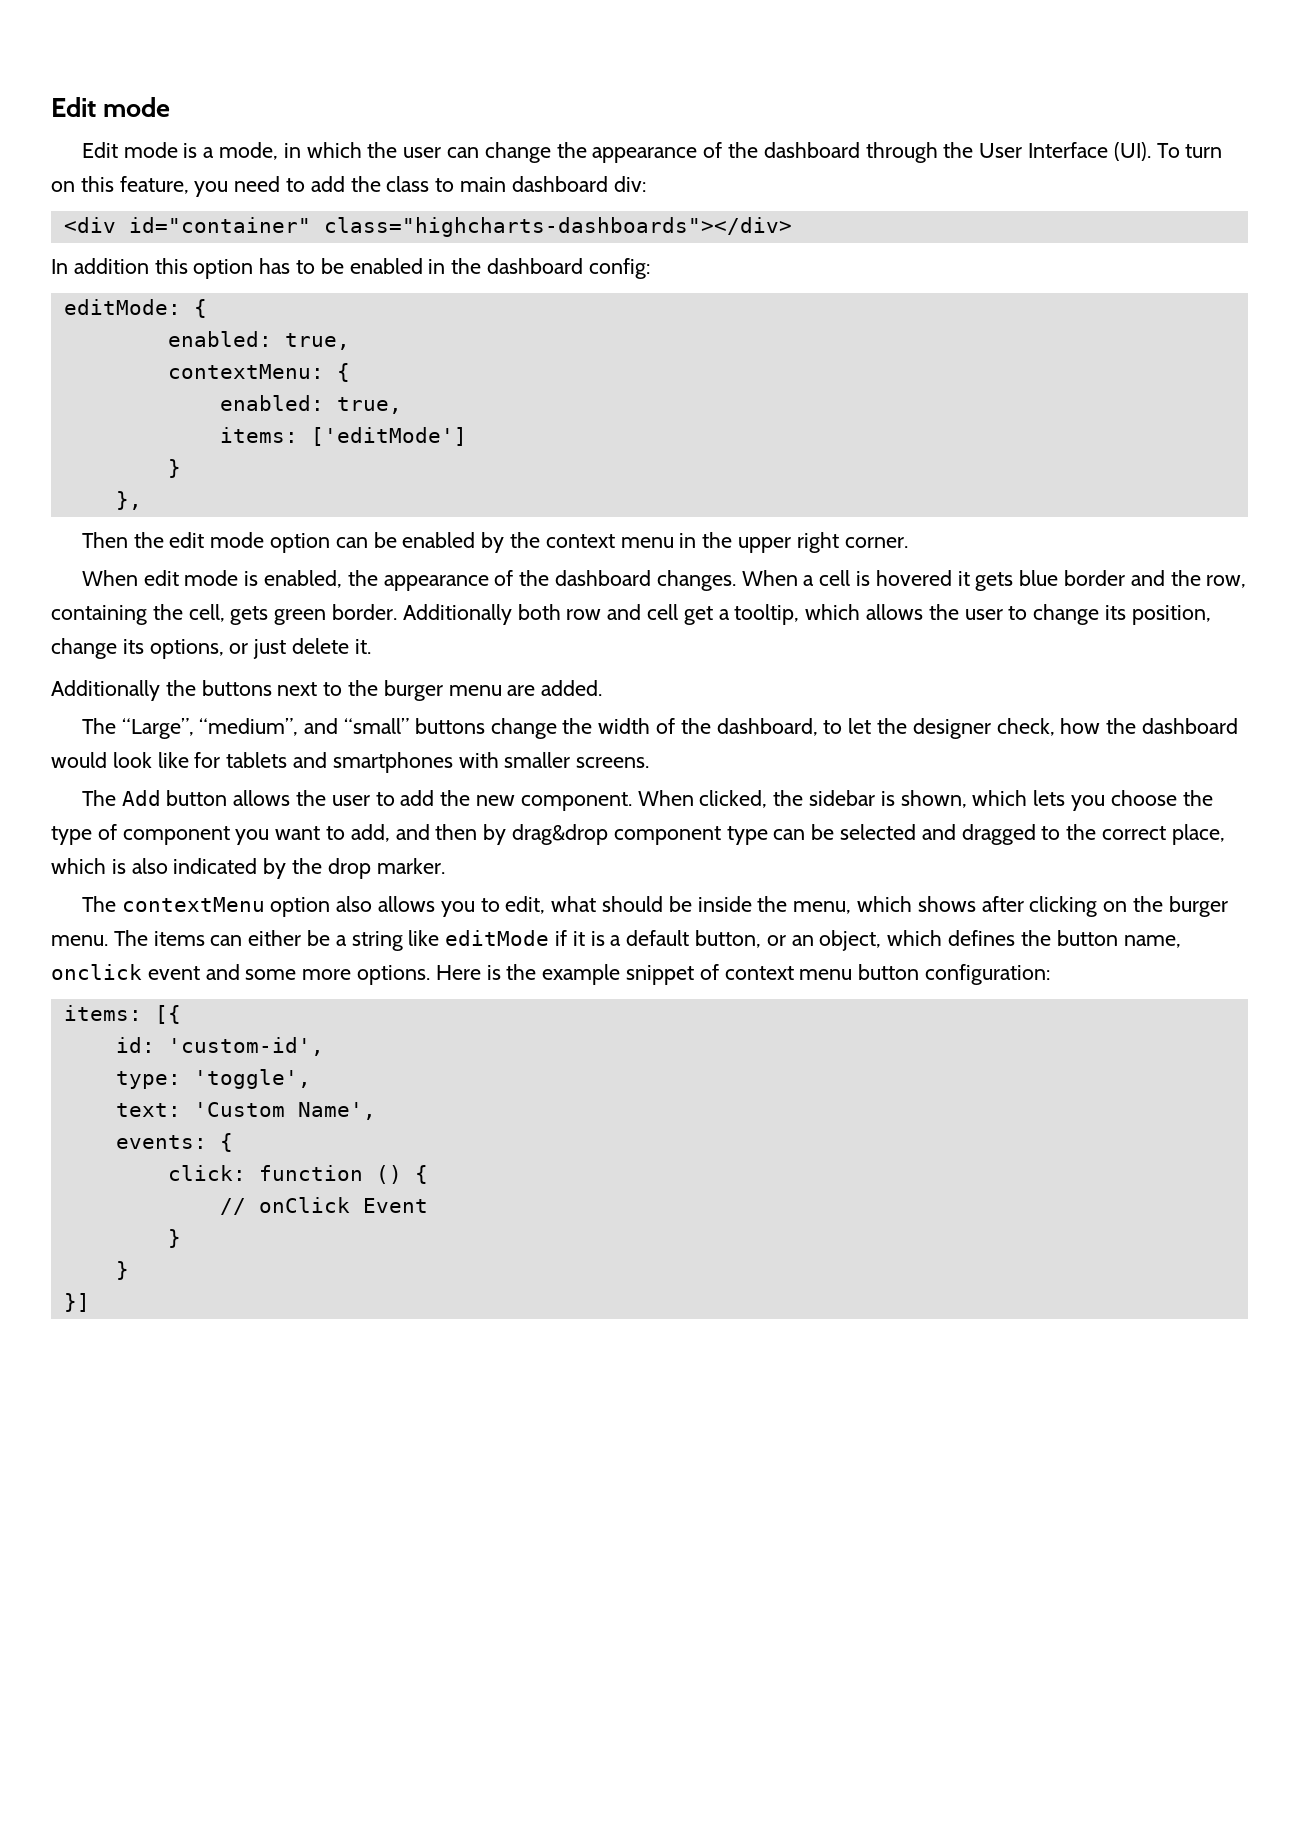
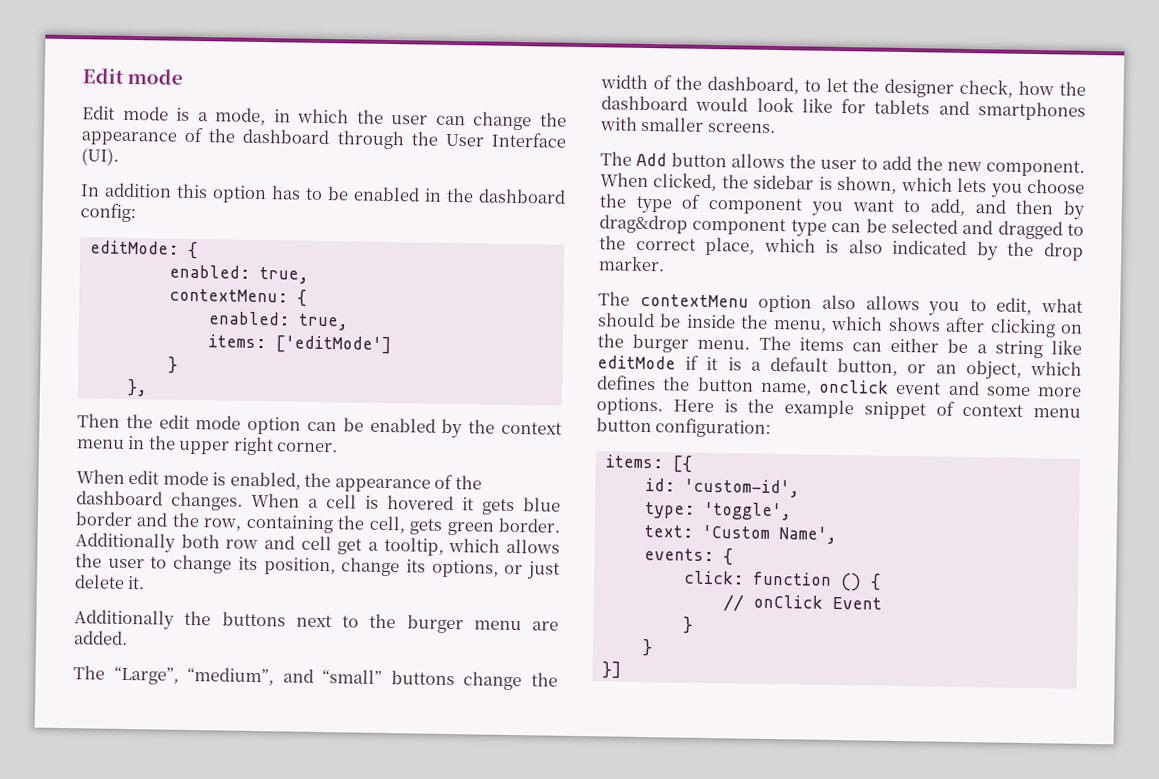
- Edit mode is a mode, in which the user can change the appearance of the dashboard through the User Interface (UI). To turn on this feature, you need to add the class to main dashboard div:
- <div id="container" class="highcharts-dashboards"></div>
+ Edit mode is a mode, in which the user can change the appearance of the dashboard through the User Interface (UI).

